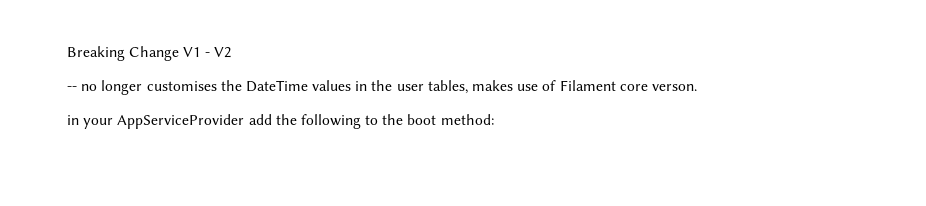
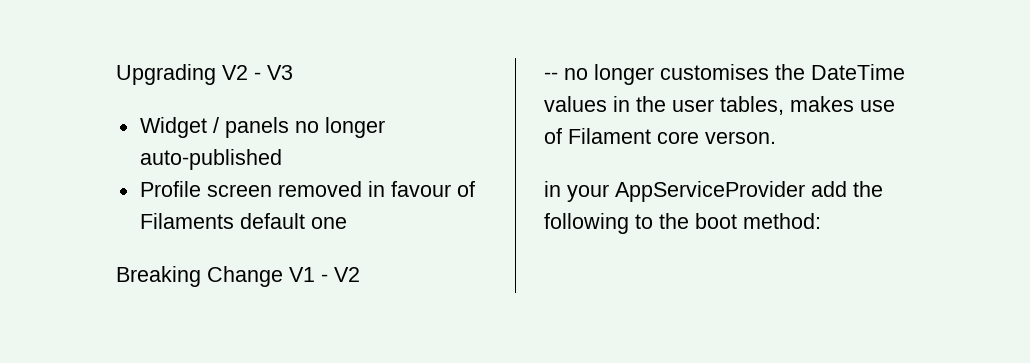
+ Upgrading V2 - V3
+ Widget / panels no longer auto-published
+ Profile screen removed in favour of Filaments default one

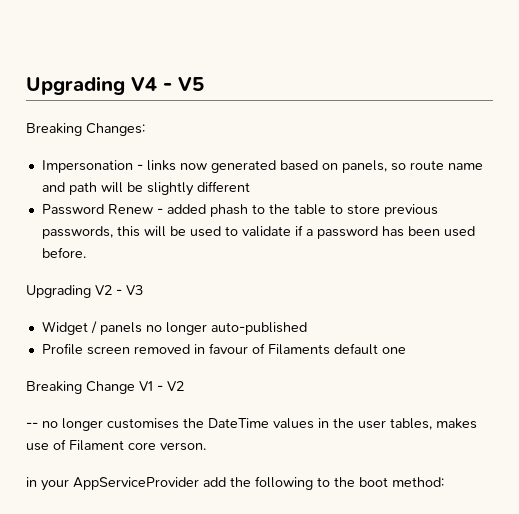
+ Upgrading V4 - V5
+ Breaking Changes:
+ Impersonation - links now generated based on panels, so route name and path will be slightly different
+ Password Renew - added phash to the table to store previous passwords, this will be used to validate if a password has been used before.

